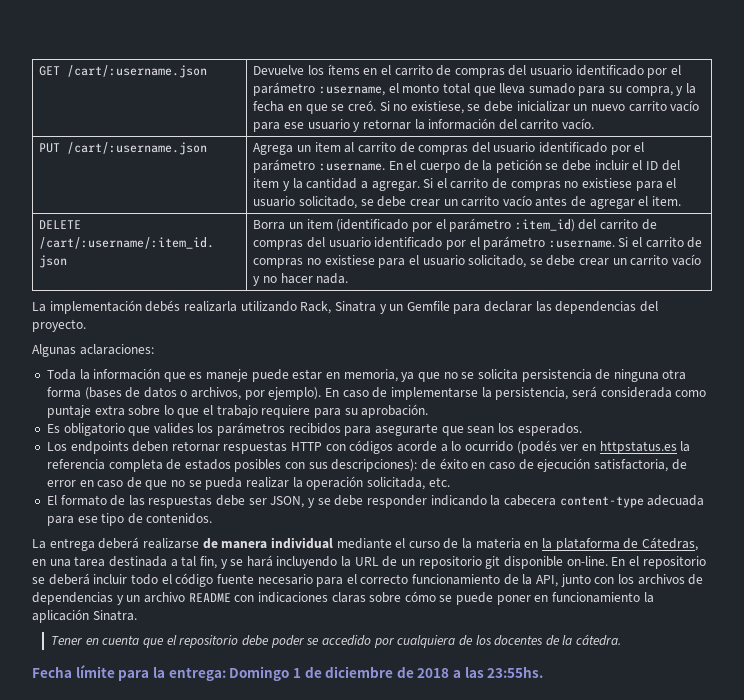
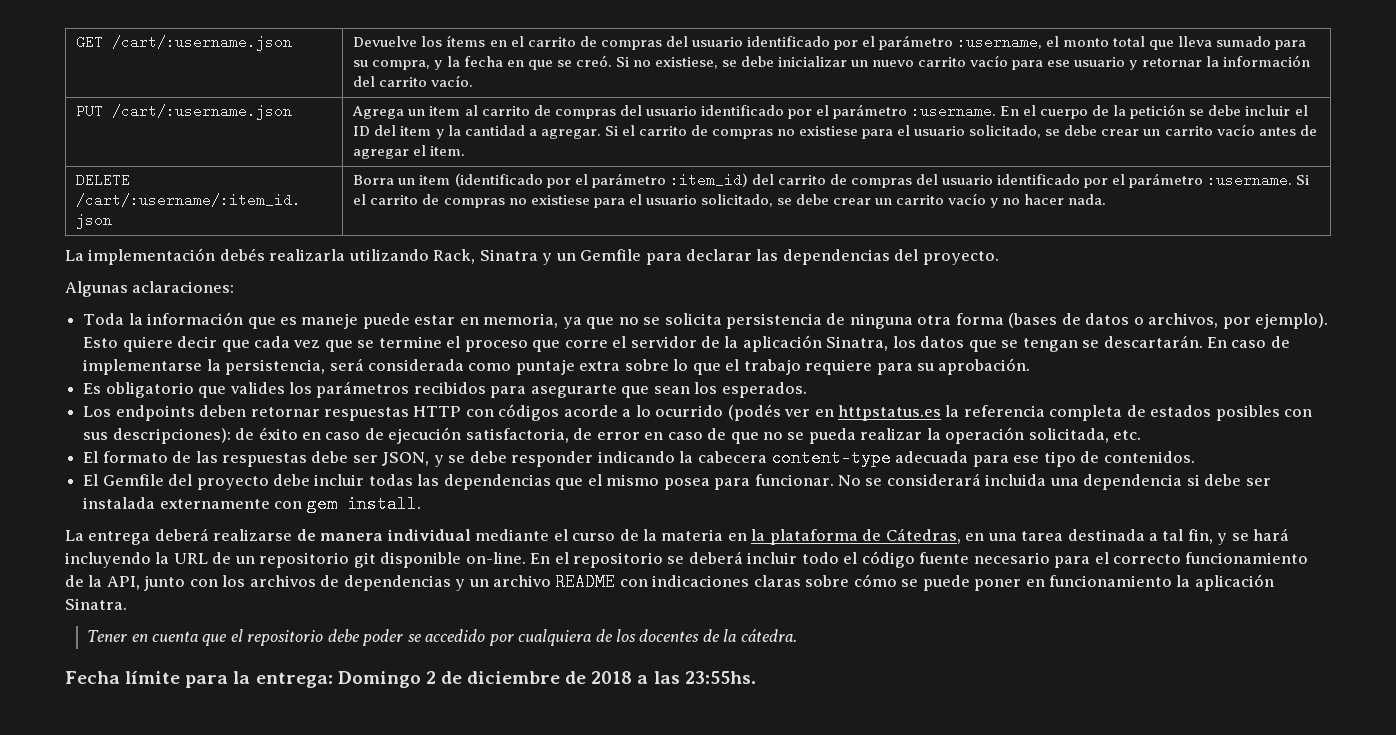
+ Esto quiere decir que cada vez que se termine el proceso que corre el servidor de la aplicación Sinatra, los datos que se tengan se descartarán.
+ El Gemfile del proyecto debe incluir todas las dependencias que el mismo posea para funcionar. No se considerará incluida una dependencia si debe ser instalada externamente con gem install.
- Fecha límite para la entrega: Domingo 1 de diciembre de 2018 a las 23:55hs.
+ Fecha límite para la entrega: Domingo 2 de diciembre de 2018 a las 23:55hs.

